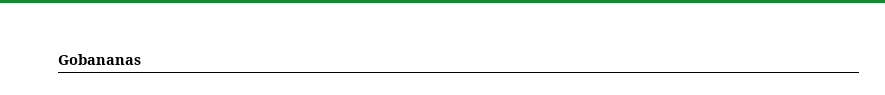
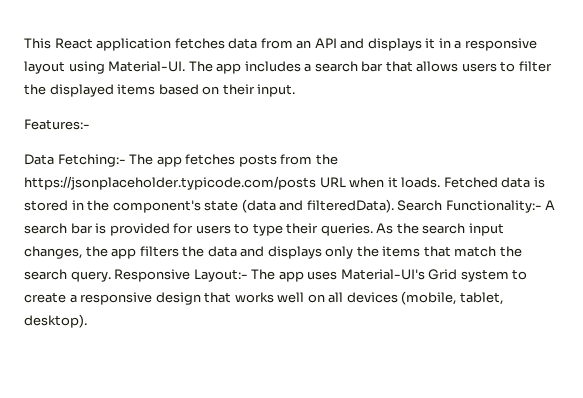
- Gobananas
+ This React application fetches data from an API and displays it in a responsive layout using Material-UI. The app includes a search bar that allows users to filter the displayed items based on their input.
+ Features:-
+ Data Fetching:- The app fetches posts from the https://jsonplaceholder.typicode.com/posts URL when it loads. Fetched data is stored in the component's state (data and filteredData). Search Functionality:- A search bar is provided for users to type their queries. As the search input changes, the app filters the data and displays only the items that match the search query. Responsive Layout:- The app uses Material-UI's Grid system to create a responsive design that works well on all devices (mobile, tablet, desktop).

